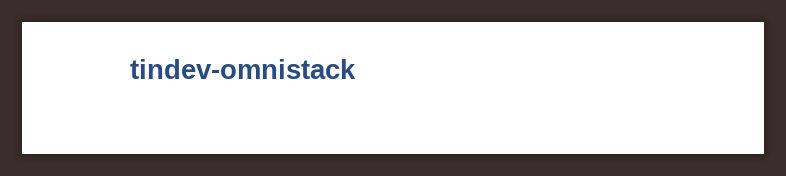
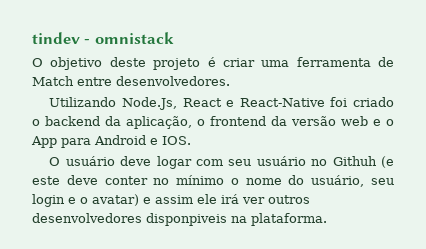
- tindev-omnistack
+ tindev - omnistack
+ O objetivo deste projeto é criar uma ferramenta de Match entre desenvolvedores.
+ Utilizando Node.Js, React e React-Native foi criado o backend da aplicação, o frontend da versão web e o App para Android e IOS.
+ O usuário deve logar com seu usuário no Githuh (e este deve conter no mínimo o nome do usuário, seu login e o avatar) e assim ele irá ver outros desenvolvedores disponpiveis na plataforma.

